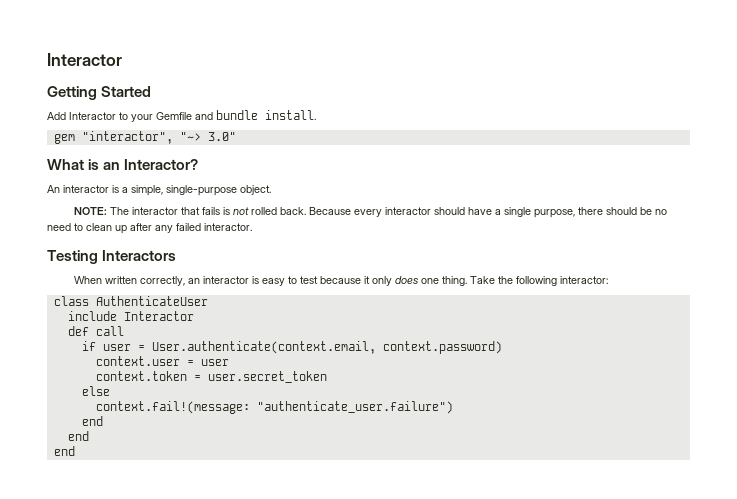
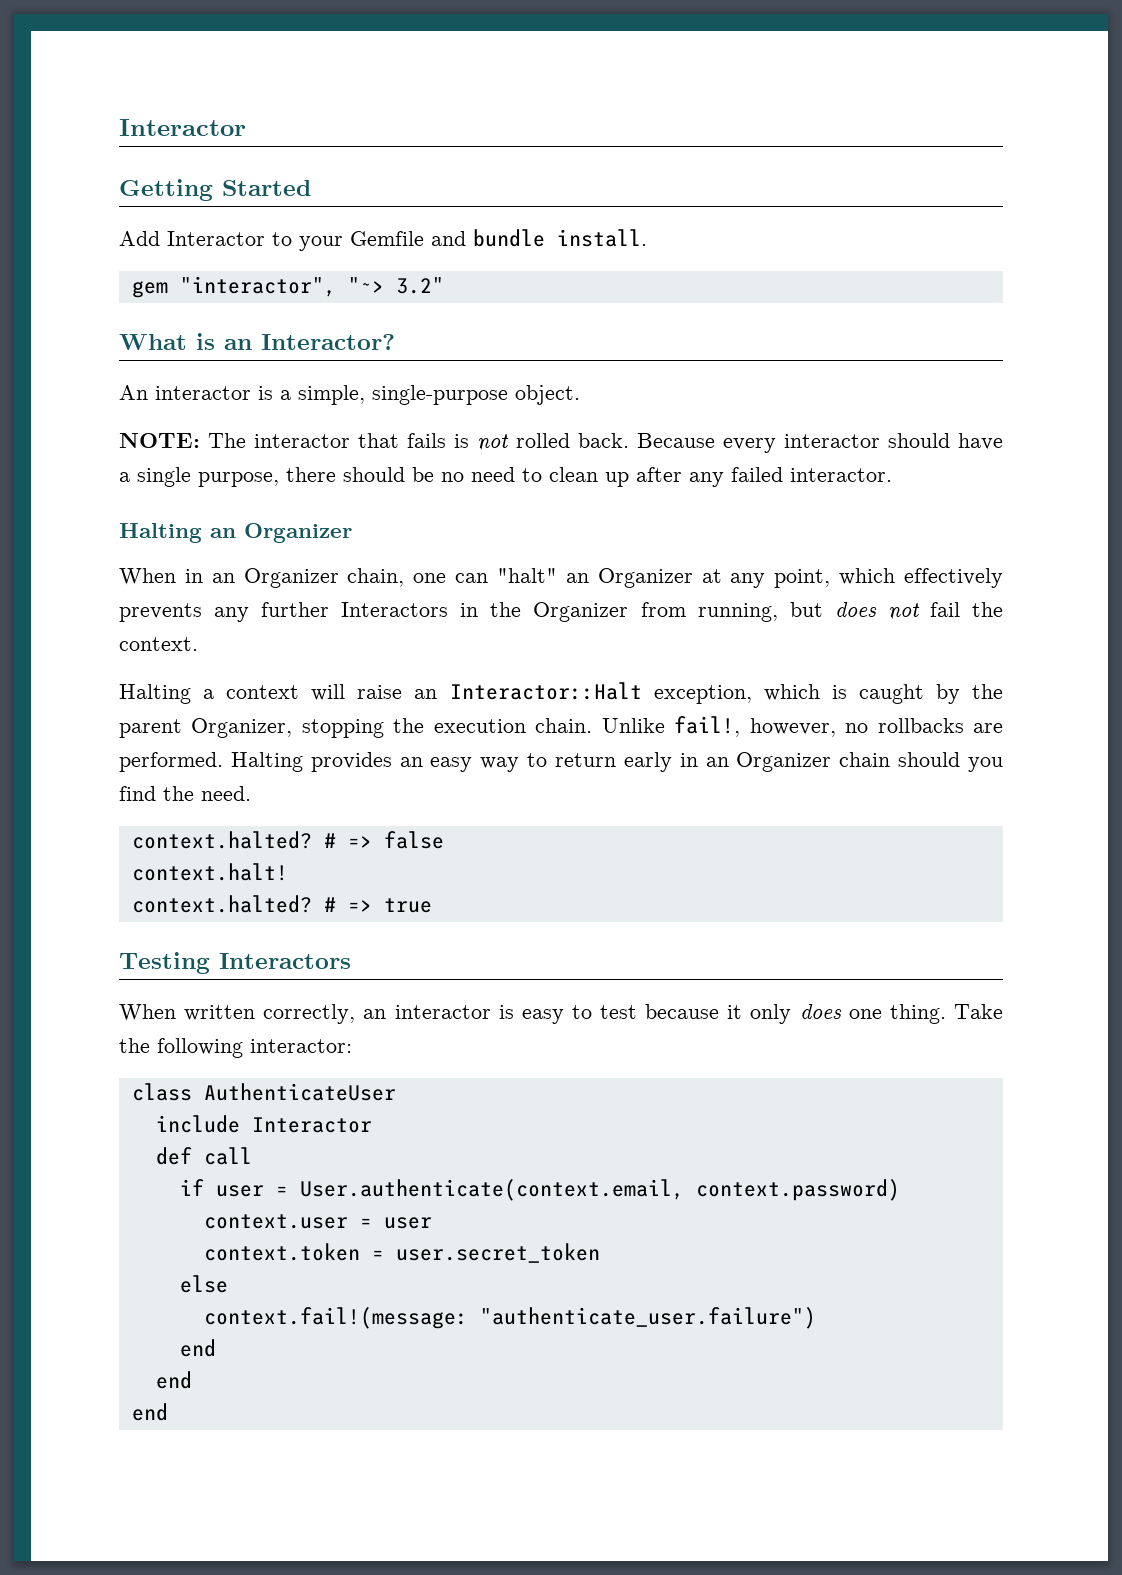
- gem "interactor", "~> 3.0"
+ gem "interactor", "~> 3.2"
+ Halting an Organizer
+ When in an Organizer chain, one can "halt" an Organizer at any point, which effectively prevents any further Interactors in the Organizer from running, but does not fail the context.
+ Halting a context will raise an Interactor::Halt exception, which is caught by the parent Organizer, stopping the execution chain. Unlike fail!, however, no rollbacks are performed. Halting provides an easy way to return early in an Organizer chain should you find the need.
+ context.halted? # => false
+ context.halt!
+ context.halted? # => true

